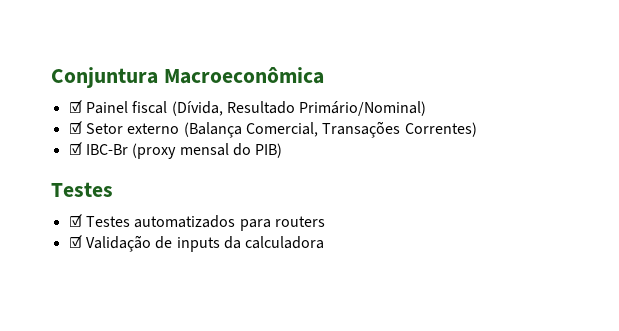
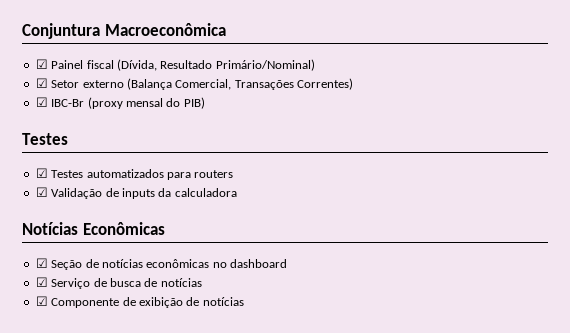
+ Notícias Econômicas
+ ☑ Seção de notícias econômicas no dashboard
+ ☑ Serviço de busca de notícias
+ ☑ Componente de exibição de notícias

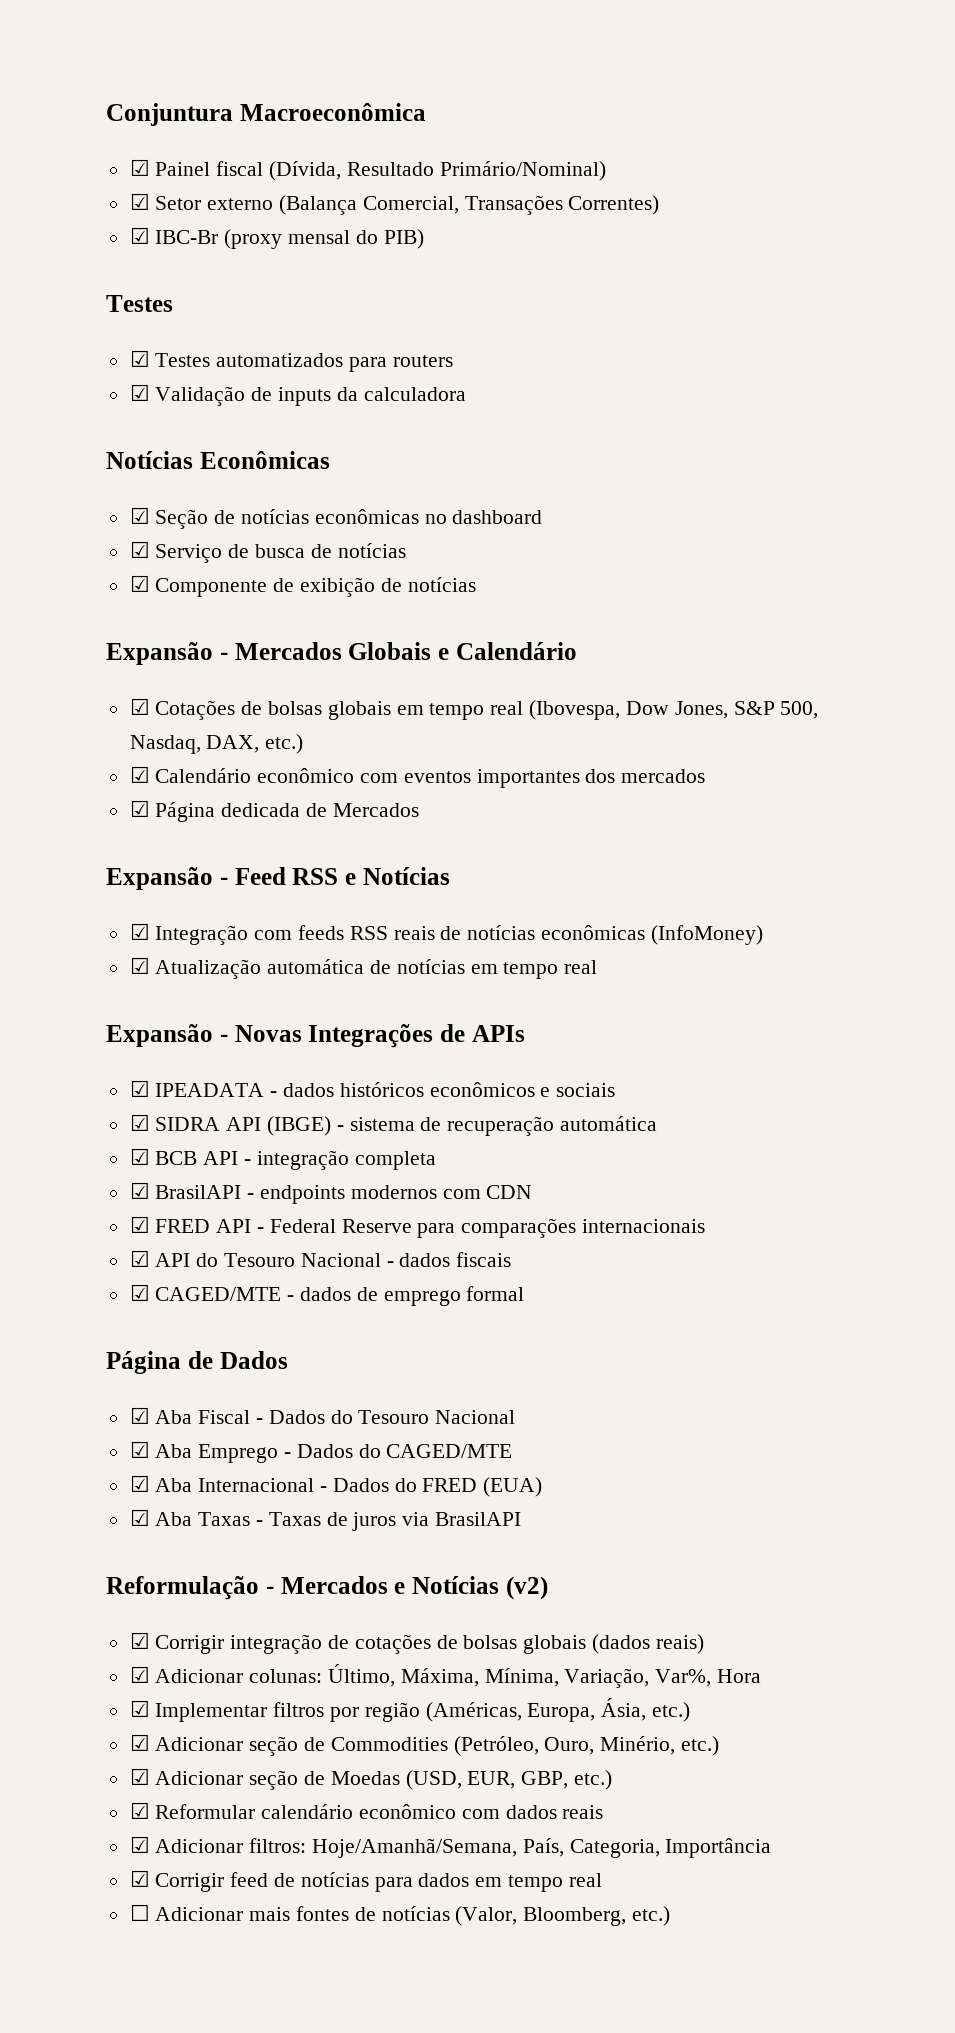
+ Expansão - Mercados Globais e Calendário
+ ☑ Cotações de bolsas globais em tempo real (Ibovespa, Dow Jones, S&P 500, Nasdaq, DAX, etc.)
+ ☑ Calendário econômico com eventos importantes dos mercados
+ ☑ Página dedicada de Mercados
+ Expansão - Feed RSS e Notícias
+ ☑ Integração com feeds RSS reais de notícias econômicas (InfoMoney)
+ ☑ Atualização automática de notícias em tempo real
+ Expansão - Novas Integrações de APIs
+ ☑ IPEADATA - dados históricos econômicos e sociais
+ ☑ SIDRA API (IBGE) - sistema de recuperação automática
+ ☑ BCB API - integração completa
+ ☑ BrasilAPI - endpoints modernos com CDN
+ ☑ FRED API - Federal Reserve para comparações internacionais
+ ☑ API do Tesouro Nacional - dados fiscais
+ ☑ CAGED/MTE - dados de emprego formal
+ Página de Dados
+ ☑ Aba Fiscal - Dados do Tesouro Nacional
+ ☑ Aba Emprego - Dados do CAGED/MTE
+ ☑ Aba Internacional - Dados do FRED (EUA)
+ ☑ Aba Taxas - Taxas de juros via BrasilAPI
+ Reformulação - Mercados e Notícias (v2)
+ ☑ Corrigir integração de cotações de bolsas globais (dados reais)
+ ☑ Adicionar colunas: Último, Máxima, Mínima, Variação, Var%, Hora
+ ☑ Implementar filtros por região (Américas, Europa, Ásia, etc.)
+ ☑ Adicionar seção de Commodities (Petróleo, Ouro, Minério, etc.)
+ ☑ Adicionar seção de Moedas (USD, EUR, GBP, etc.)
+ ☑ Reformular calendário econômico com dados reais
+ ☑ Adicionar filtros: Hoje/Amanhã/Semana, País, Categoria, Importância
+ ☑ Corrigir feed de notícias para dados em tempo real
+ ☐ Adicionar mais fontes de notícias (Valor, Bloomberg, etc.)

